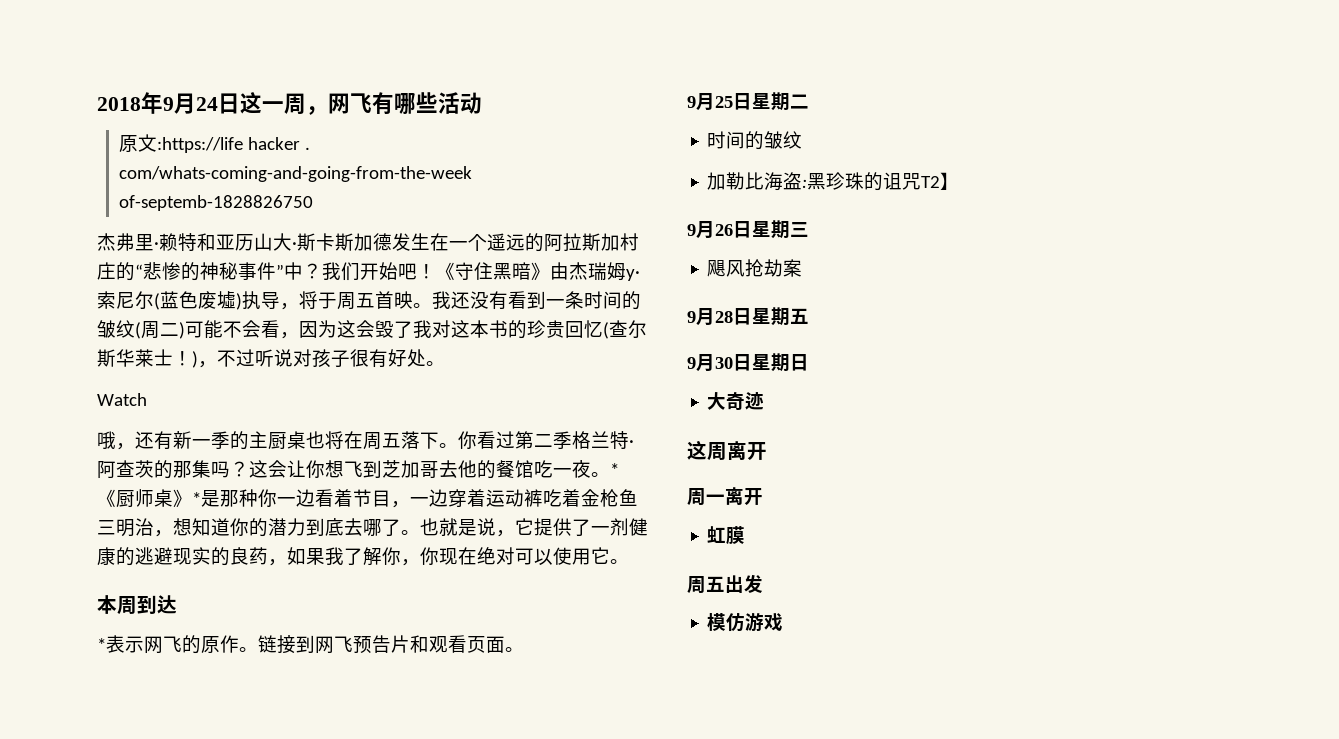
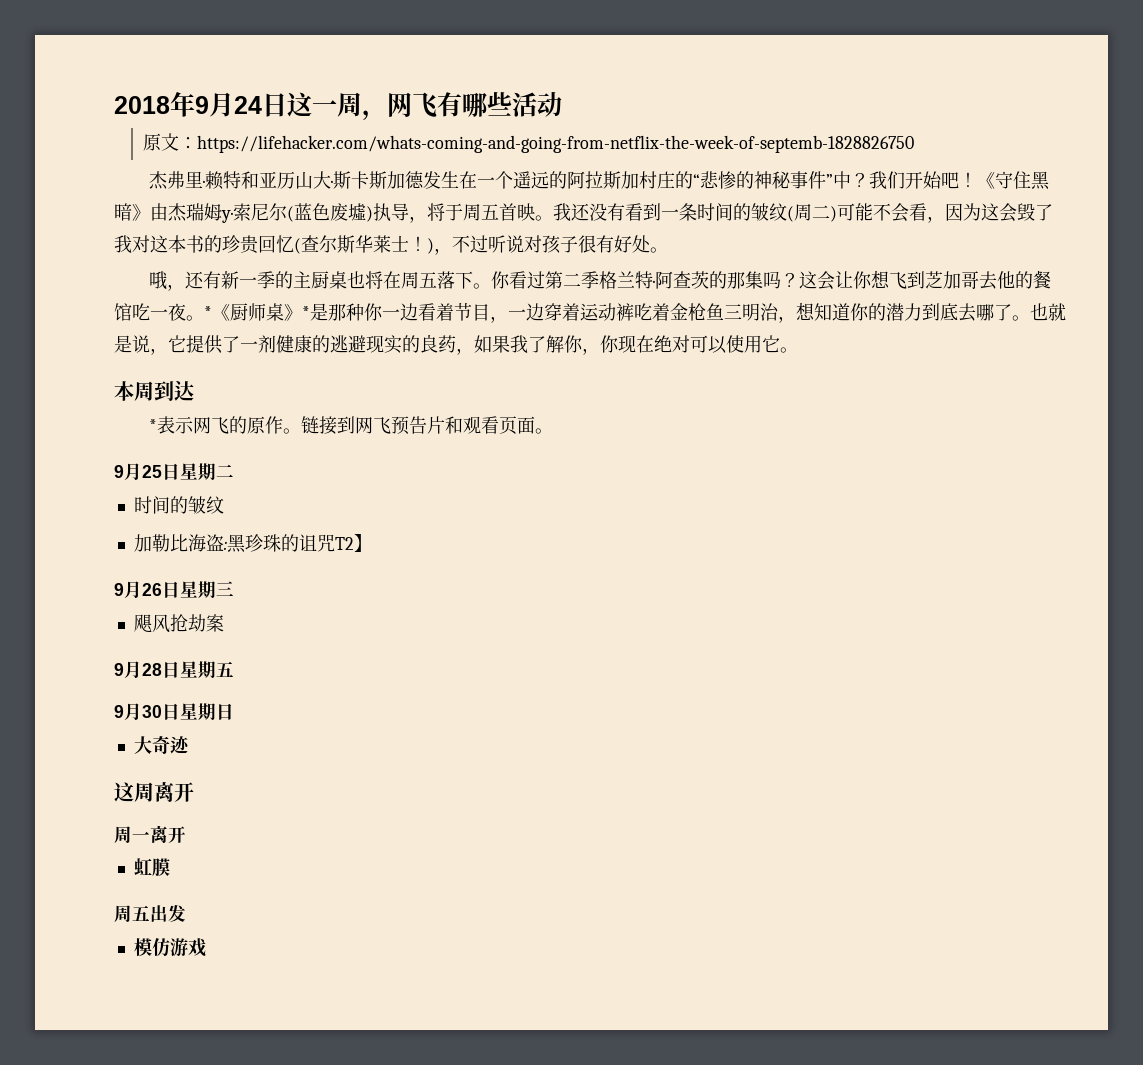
- 原文:https://life hacker . com/whats-coming-and-going-from-the-week of-septemb-1828826750
+ 原文：https://lifehacker.com/whats-coming-and-going-from-netflix-the-week-of-septemb-1828826750
- Watch

